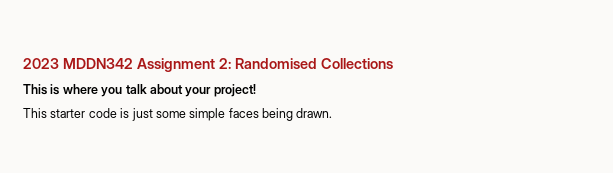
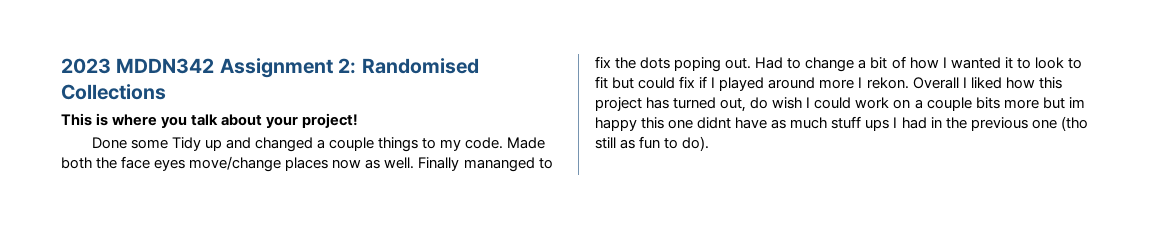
- This starter code is just some simple faces being drawn.
+ Done some Tidy up and changed a couple things to my code. Made both the face eyes move/change places now as well. Finally mananged to fix the dots poping out. Had to change a bit of how I wanted it to look to fit but could fix if I played around more I rekon. Overall I liked how this project has turned out, do wish I could work on a couple bits more but im happy this one didnt have as much stuff ups I had in the previous one (tho still as fun to do).

